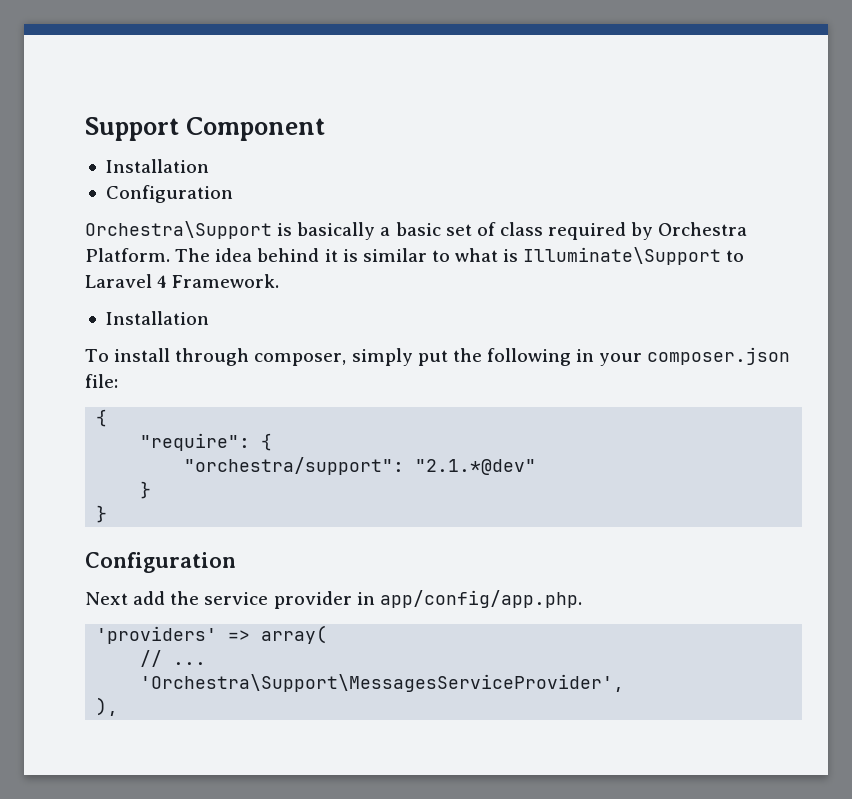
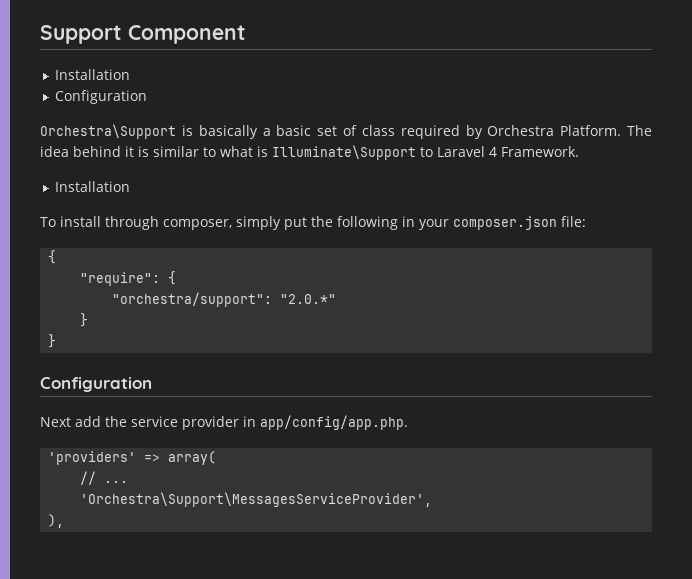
- "orchestra/support": "2.1.*@dev"
+ "orchestra/support": "2.0.*"

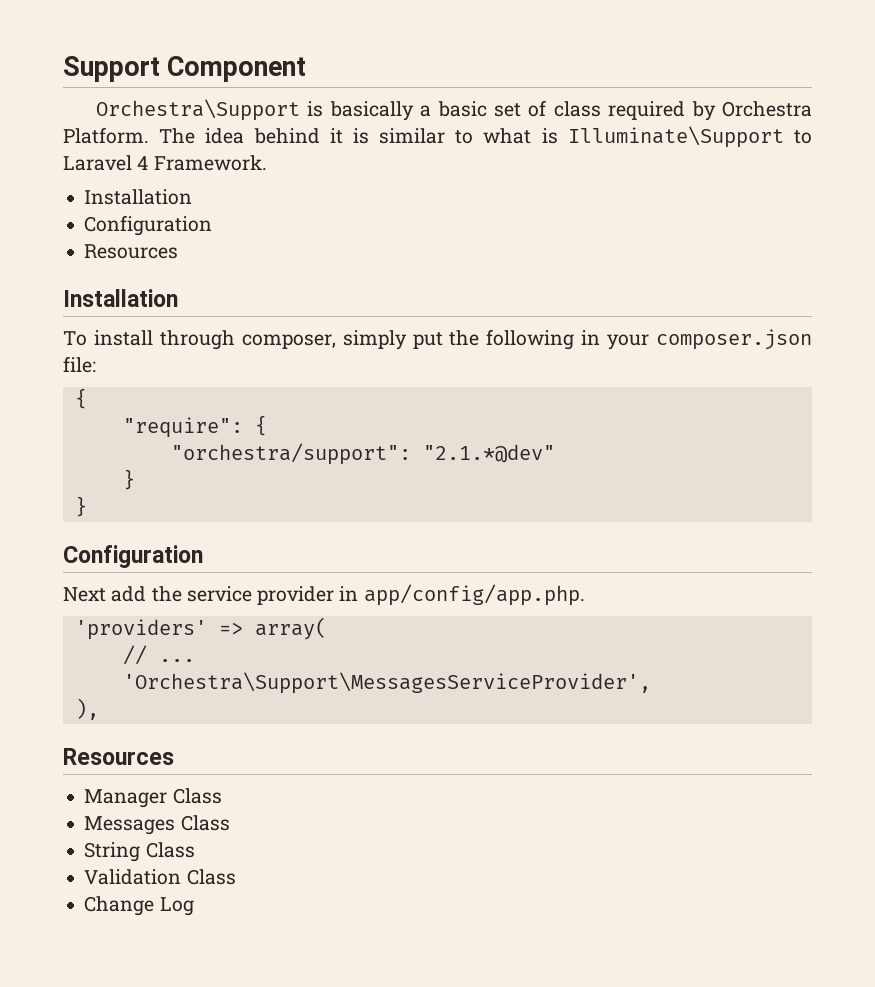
  Support Component
- Installation
- Configuration
  The idea behind it is similar to what is Illuminate\Support to Laravel 4 Framework.
+ Installation
+ Configuration
+ Resources
- "orchestra/support": "2.0.*"
+ "orchestra/support": "2.1.*@dev"
  ),
+ Resources
+ Manager Class
+ Messages Class
+ String Class
+ Validation Class
+ Change Log

